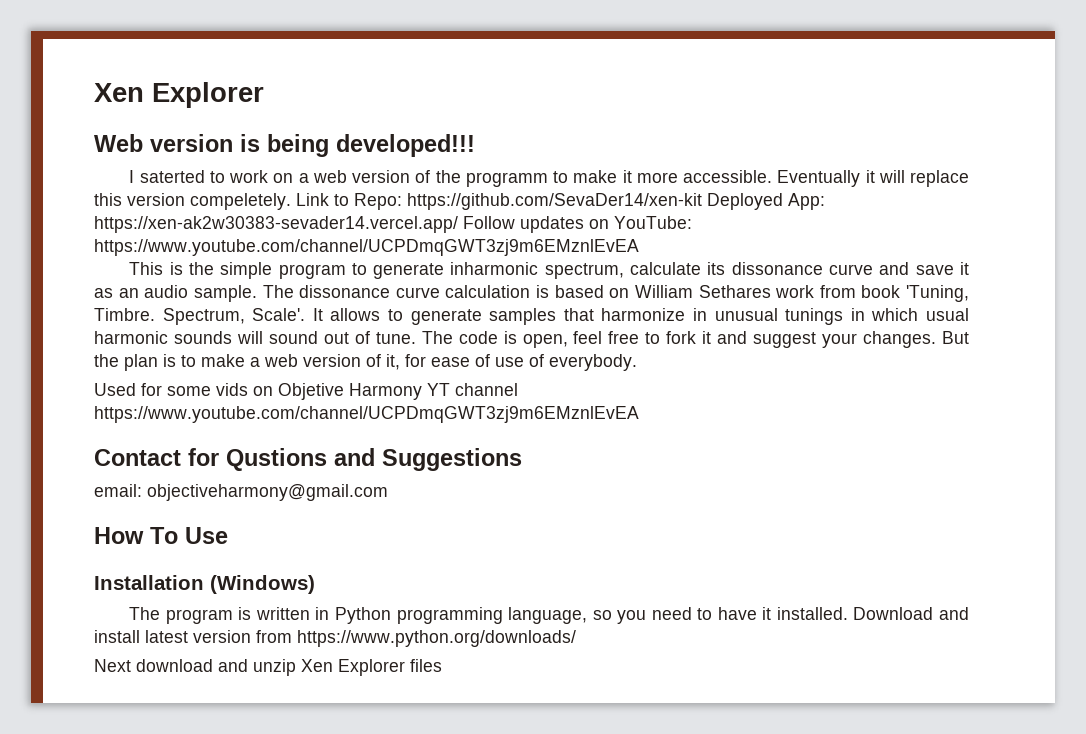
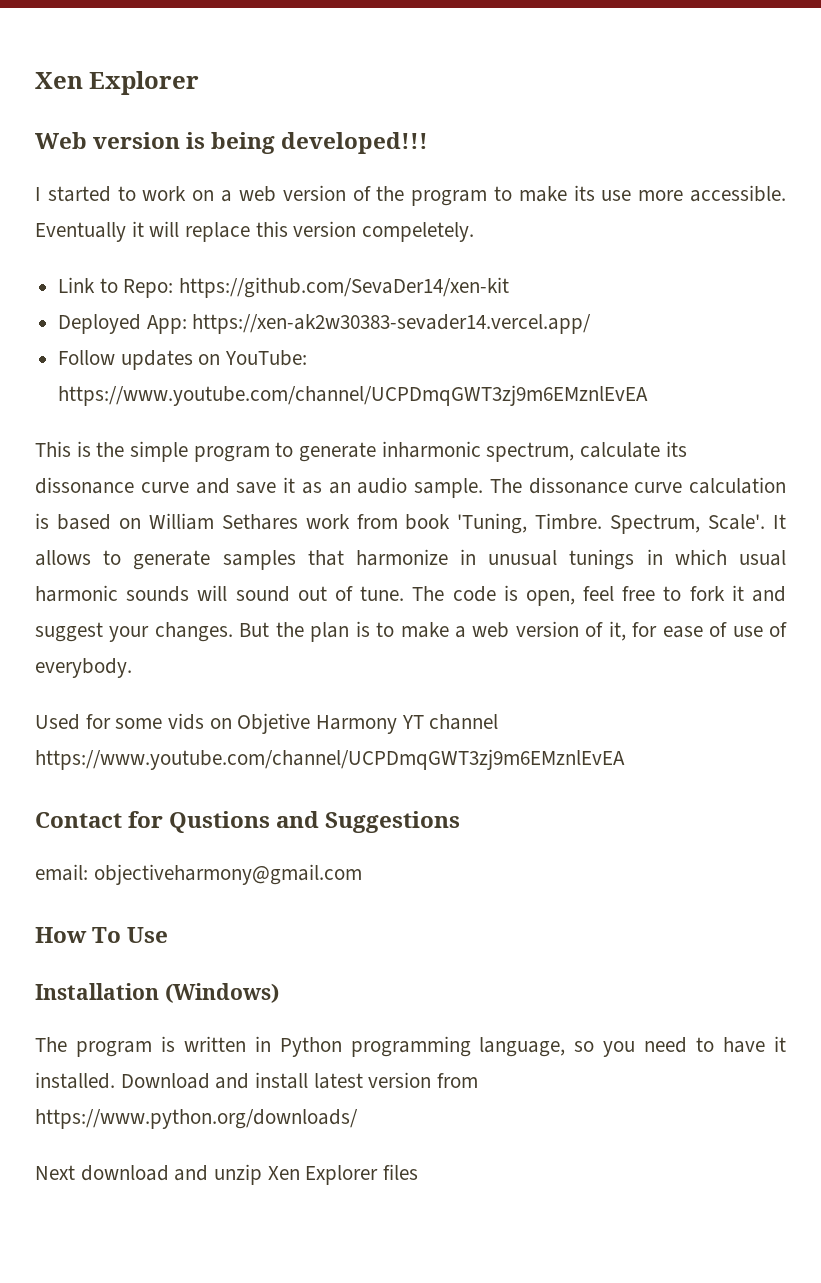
- I saterted to work on a web version of the programm to make it more accessible.
+ I started to work on a web version of the program to make its use more accessible.
- Eventually it will replace this version compeletely. Link to Repo: https://github.com/SevaDer14/xen-kit Deployed App: https://xen-ak2w30383-sevader14.vercel.app/ Follow updates on YouTube: https://www.youtube.com/channel/UCPDmqGWT3zj9m6EMznlEvEA
+ Eventually it will replace this version compeletely.
+ Link to Repo: https://github.com/SevaDer14/xen-kit
+ Deployed App: https://xen-ak2w30383-sevader14.vercel.app/
+ Follow updates on YouTube: https://www.youtube.com/channel/UCPDmqGWT3zj9m6EMznlEvEA

